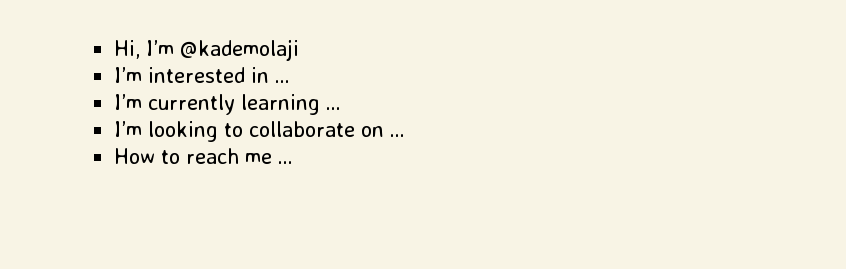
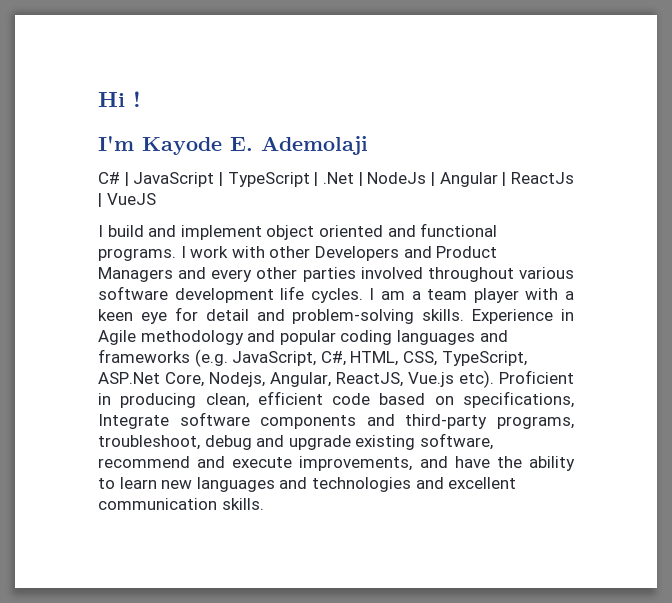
- Hi, I’m @kademolaji
- I’m interested in ...
- I’m currently learning ...
- I’m looking to collaborate on ...
- How to reach me ...
+ Hi !
+ I'm Kayode E. Ademolaji
+ C# | JavaScript | TypeScript | .Net | NodeJs | Angular | ReactJs | VueJS
+ I build and implement object oriented and functional programs. I work with other Developers and Product Managers and every other parties involved throughout various software development life cycles. I am a team player with a keen eye for detail and problem-solving skills. Experience in Agile methodology and popular coding languages and frameworks (e.g. JavaScript, C#, HTML, CSS, TypeScript, ASP.Net Core, Nodejs, Angular, ReactJS, Vue.js etc). Proficient in producing clean, efficient code based on specifications, Integrate software components and third-party programs, troubleshoot, debug and upgrade existing software, recommend and execute improvements, and have the ability to learn new languages and technologies and excellent communication skills.

